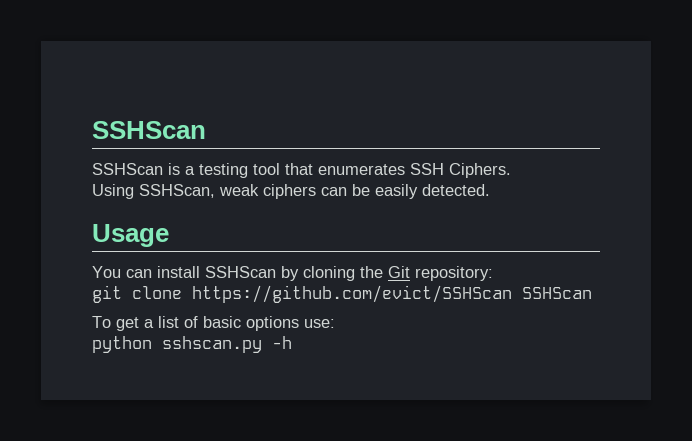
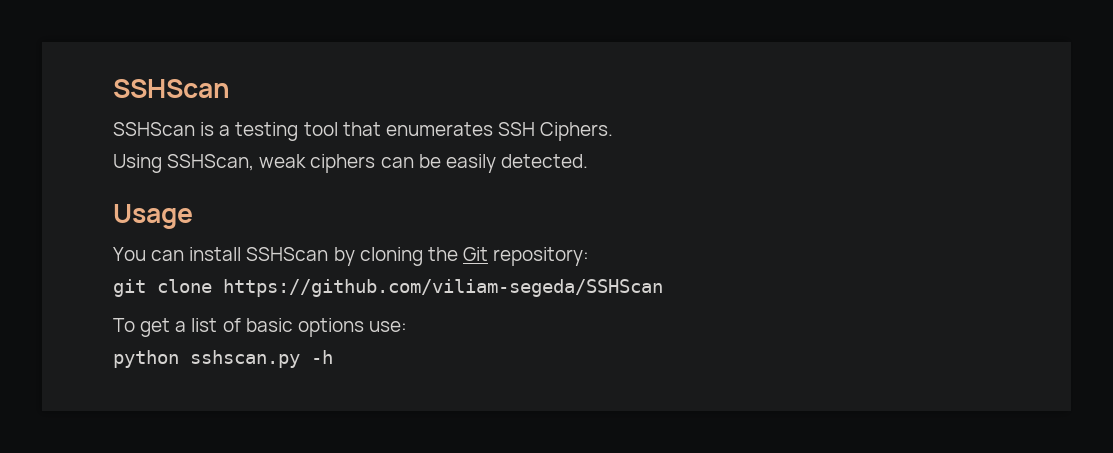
- git clone https://github.com/evict/SSHScan SSHScan
+ git clone https://github.com/viliam-segeda/SSHScan

